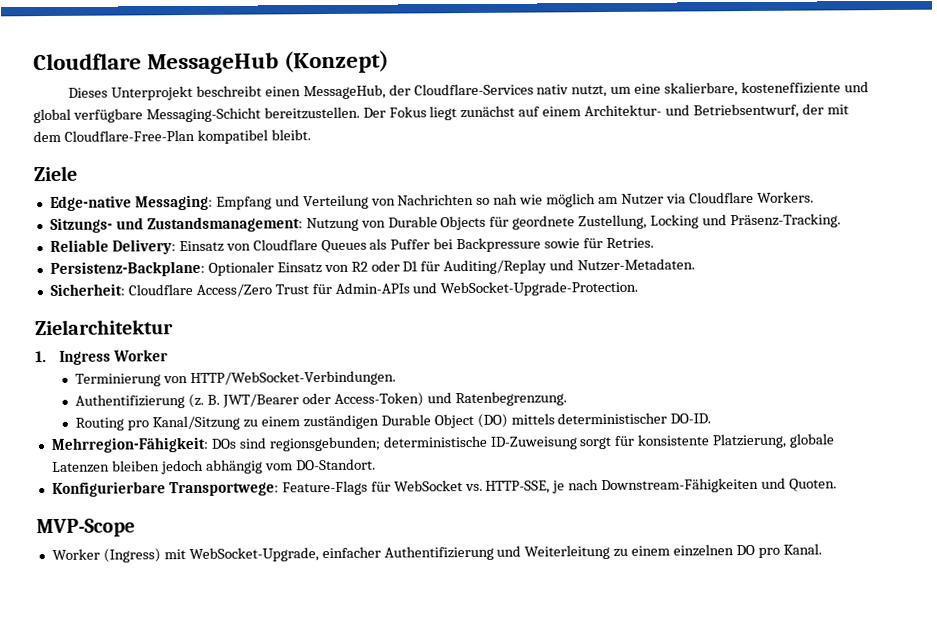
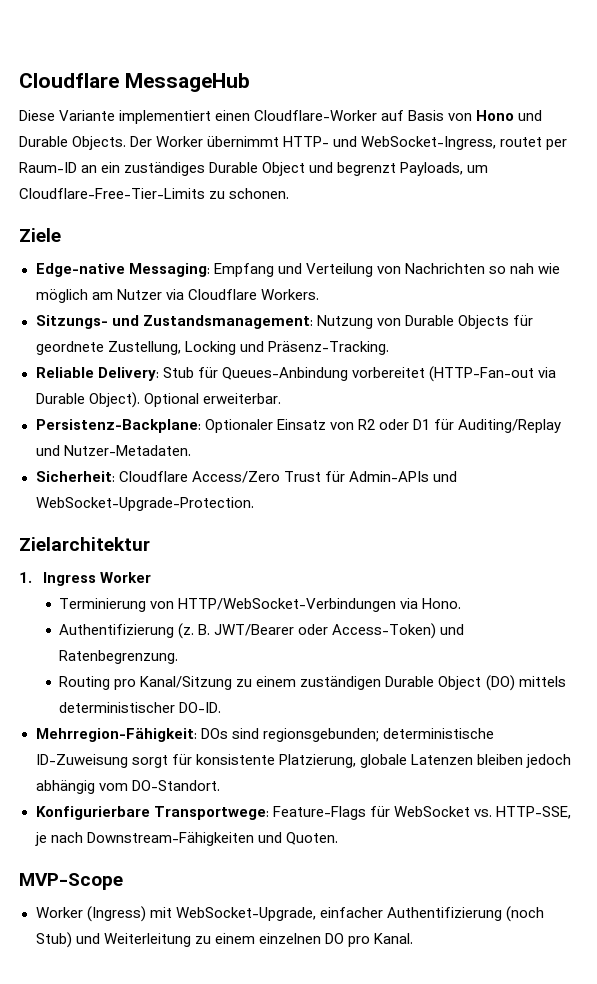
- Cloudflare MessageHub (Konzept)
- Dieses Unterprojekt beschreibt einen MessageHub, der Cloudflare-Services nativ nutzt, um eine skalierbare, kosteneffiziente und global verfügbare Messaging-Schicht bereitzustellen. Der Fokus liegt zunächst auf einem Architektur- und Betriebsentwurf, der mit dem Cloudflare-Free-Plan kompatibel bleibt.
+ Cloudflare MessageHub
+ Diese Variante implementiert einen Cloudflare-Worker auf Basis von Hono und Durable Objects. Der Worker übernimmt HTTP- und WebSocket-Ingress, routet per Raum-ID an ein zuständiges Durable Object und begrenzt Payloads, um Cloudflare-Free-Tier-Limits zu schonen.
- Reliable Delivery: Einsatz von Cloudflare Queues als Puffer bei Backpressure sowie für Retries.
+ Reliable Delivery: Stub für Queues-Anbindung vorbereitet (HTTP-Fan-out via Durable Object). Optional erweiterbar.
- Terminierung von HTTP/WebSocket-Verbindungen.
+ Terminierung von HTTP/WebSocket-Verbindungen via Hono.
- Worker (Ingress) mit WebSocket-Upgrade, einfacher Authentifizierung und Weiterleitung zu einem einzelnen DO pro Kanal.
+ Worker (Ingress) mit WebSocket-Upgrade, einfacher Authentifizierung (noch Stub) und Weiterleitung zu einem einzelnen DO pro Kanal.

